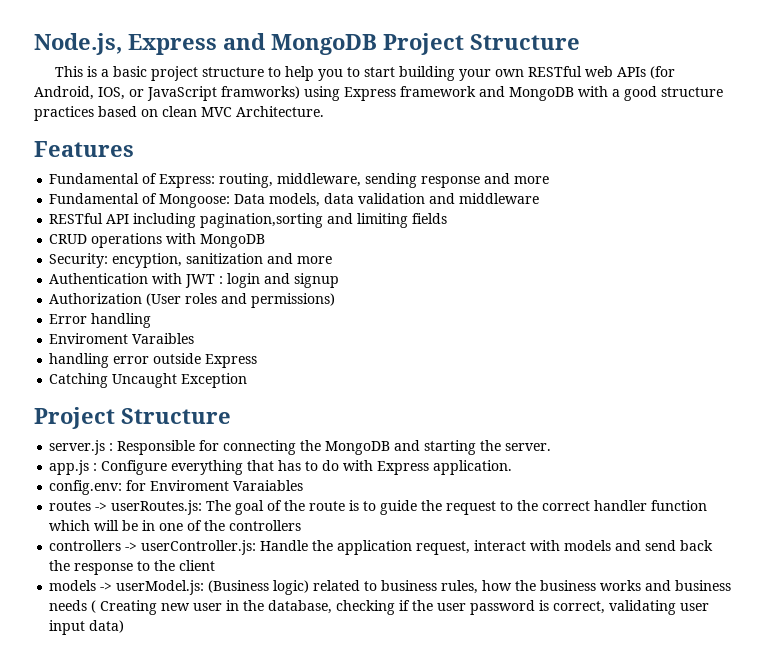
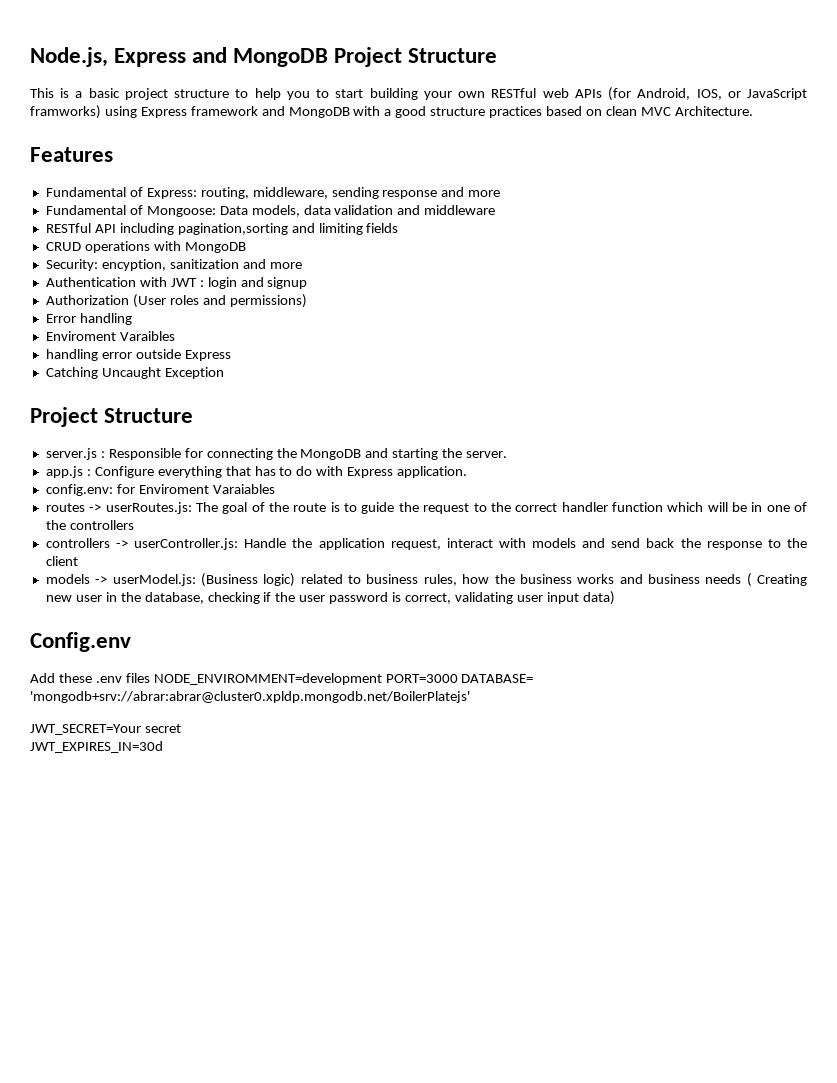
+ Config.env
+ Add these .env files NODE_ENVIROMMENT=development PORT=3000 DATABASE= 'mongodb+srv://abrar:abrar@cluster0.xpldp.mongodb.net/BoilerPlatejs'
+ JWT_SECRET=Your secret
+ JWT_EXPIRES_IN=30d

